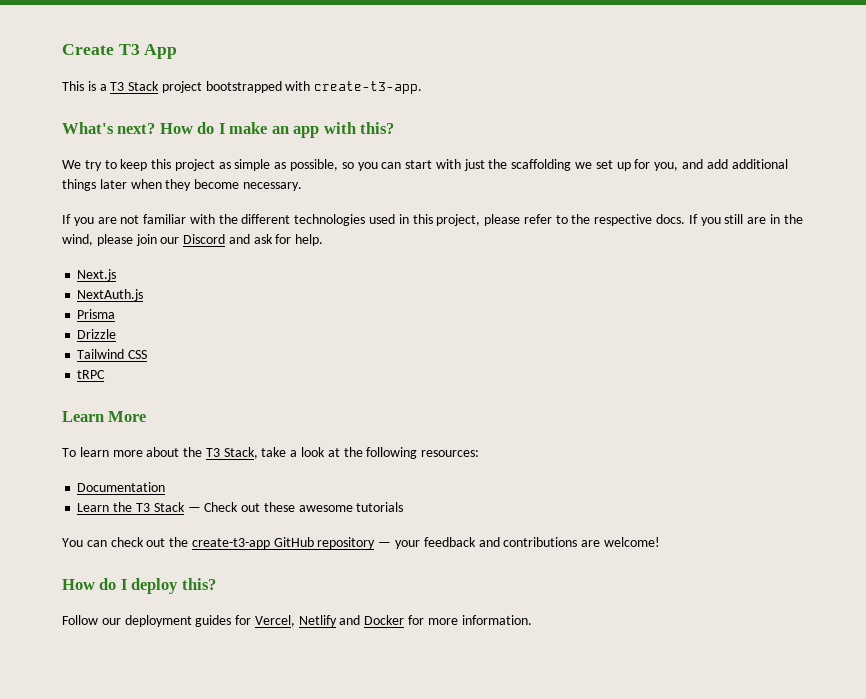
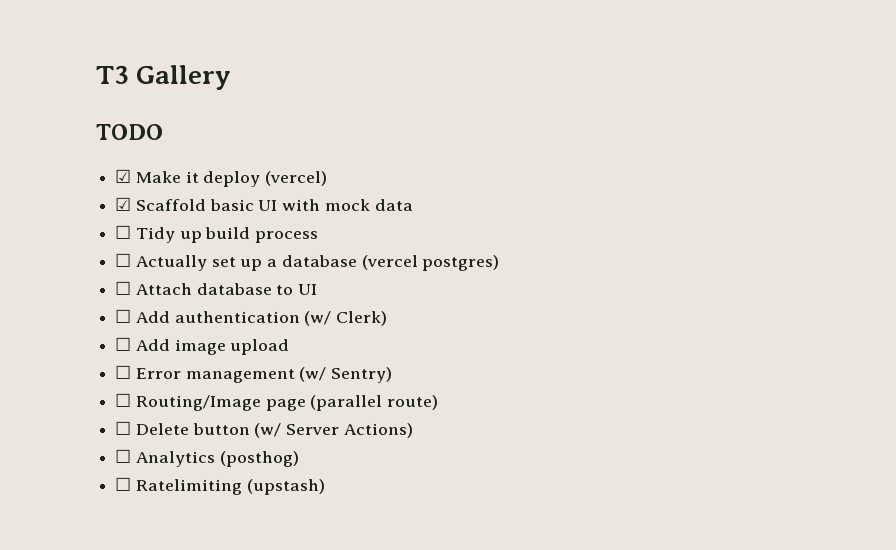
- Create T3 App
- This is a T3 Stack project bootstrapped with create-t3-app.
- What's next? How do I make an app with this?
- We try to keep this project as simple as possible, so you can start with just the scaffolding we set up for you, and add additional things later when they become necessary.
- If you are not familiar with the different technologies used in this project, please refer to the respective docs. If you still are in the wind, please join our Discord and ask for help.
- Next.js
- NextAuth.js
- Prisma
- Drizzle
- Tailwind CSS
- tRPC
- Learn More
- To learn more about the T3 Stack, take a look at the following resources:
- Documentation
- Learn the T3 Stack — Check out these awesome tutorials
- You can check out the create-t3-app GitHub repository — your feedback and contributions are welcome!
- How do I deploy this?
- Follow our deployment guides for Vercel, Netlify and Docker for more information.
+ T3 Gallery
+ TODO
+ ☑ Make it deploy (vercel)
+ ☑ Scaffold basic UI with mock data
+ ☐ Tidy up build process
+ ☐ Actually set up a database (vercel postgres)
+ ☐ Attach database to UI
+ ☐ Add authentication (w/ Clerk)
+ ☐ Add image upload
+ ☐ Error management (w/ Sentry)
+ ☐ Routing/Image page (parallel route)
+ ☐ Delete button (w/ Server Actions)
+ ☐ Analytics (posthog)
+ ☐ Ratelimiting (upstash)

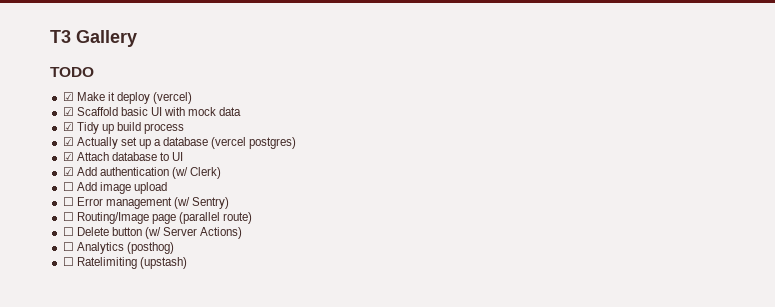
- ☐ Tidy up build process
+ ☑ Tidy up build process
- ☐ Actually set up a database (vercel postgres)
+ ☑ Actually set up a database (vercel postgres)
- ☐ Attach database to UI
+ ☑ Attach database to UI
- ☐ Add authentication (w/ Clerk)
+ ☑ Add authentication (w/ Clerk)

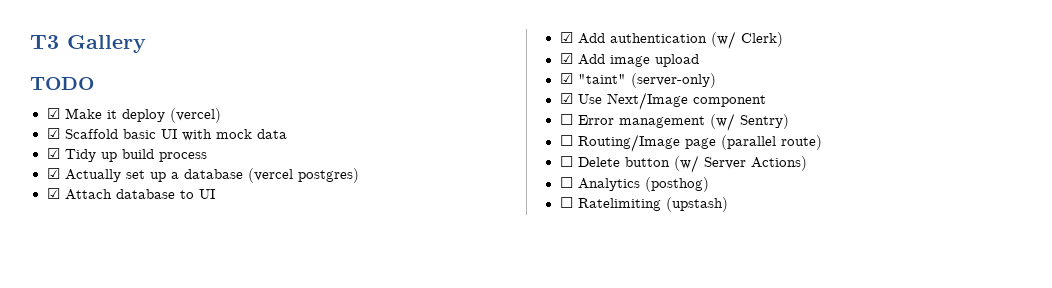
- ☐ Add image upload
+ ☑ Add image upload
+ ☑ "taint" (server-only)
+ ☑ Use Next/Image component

